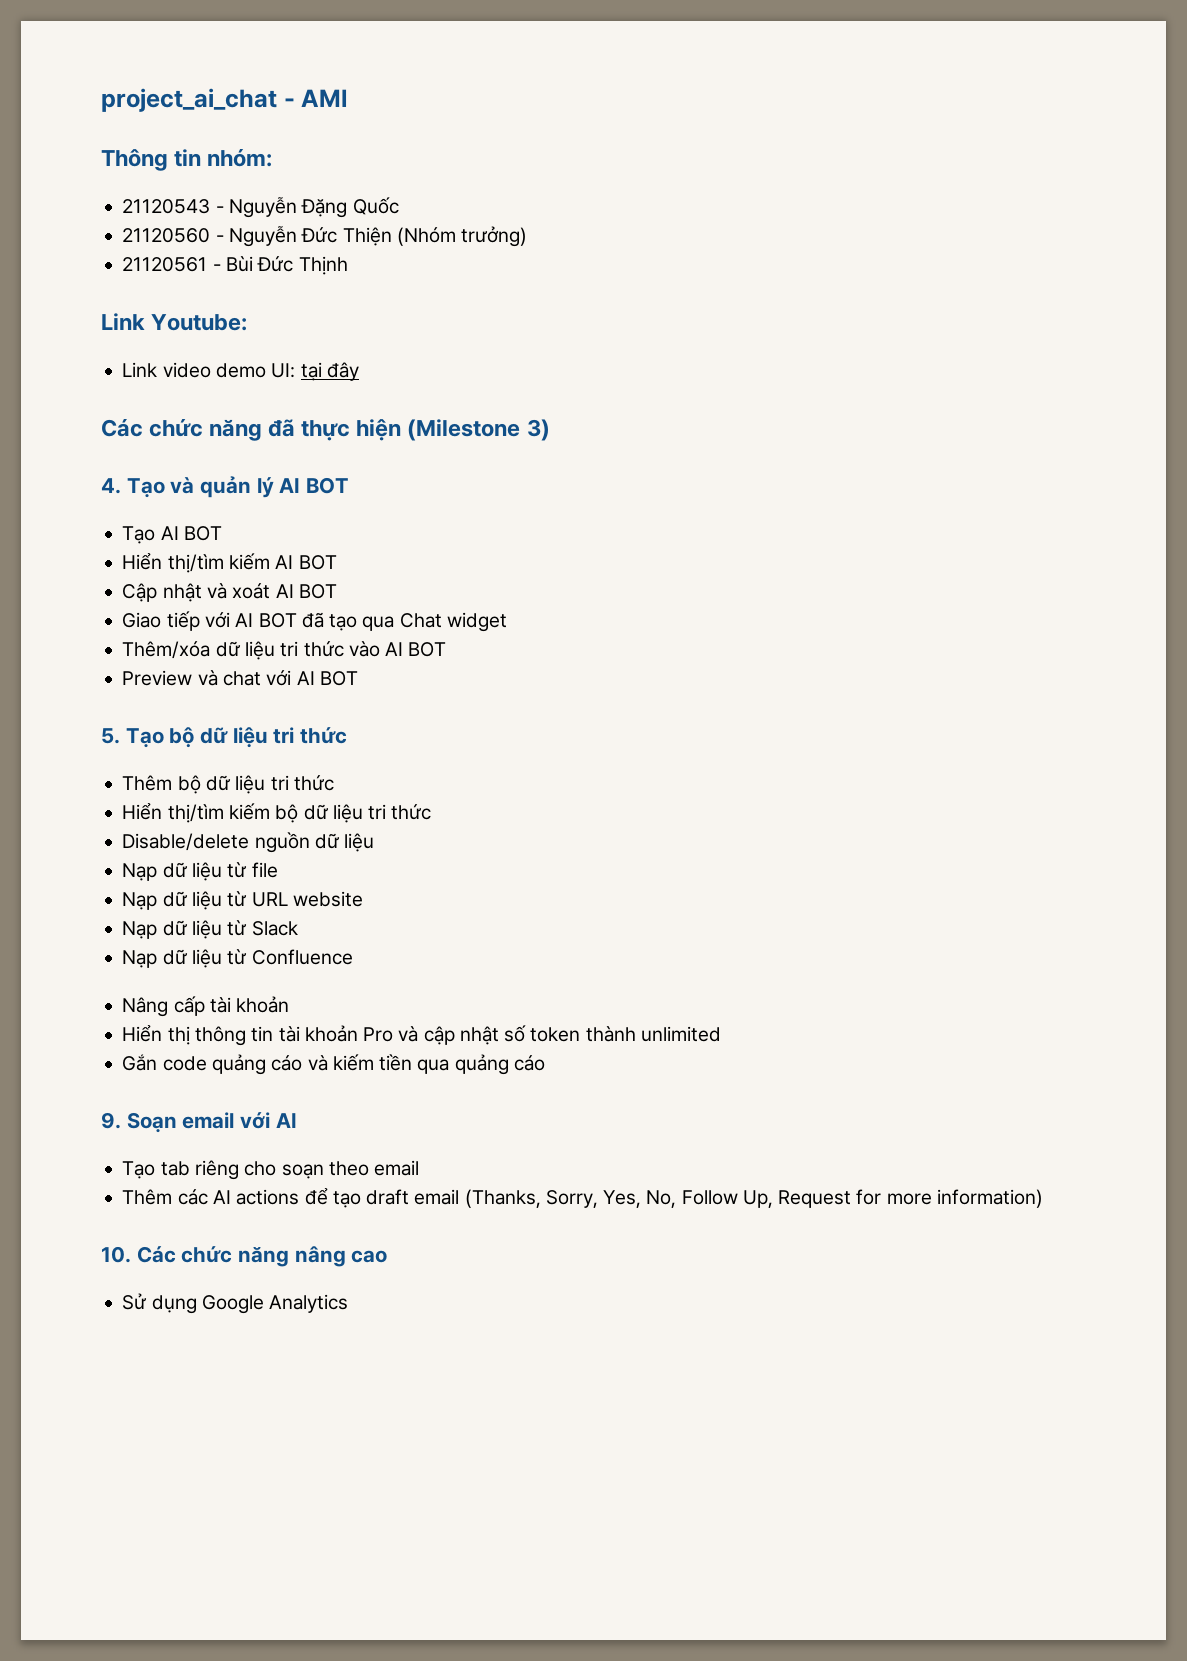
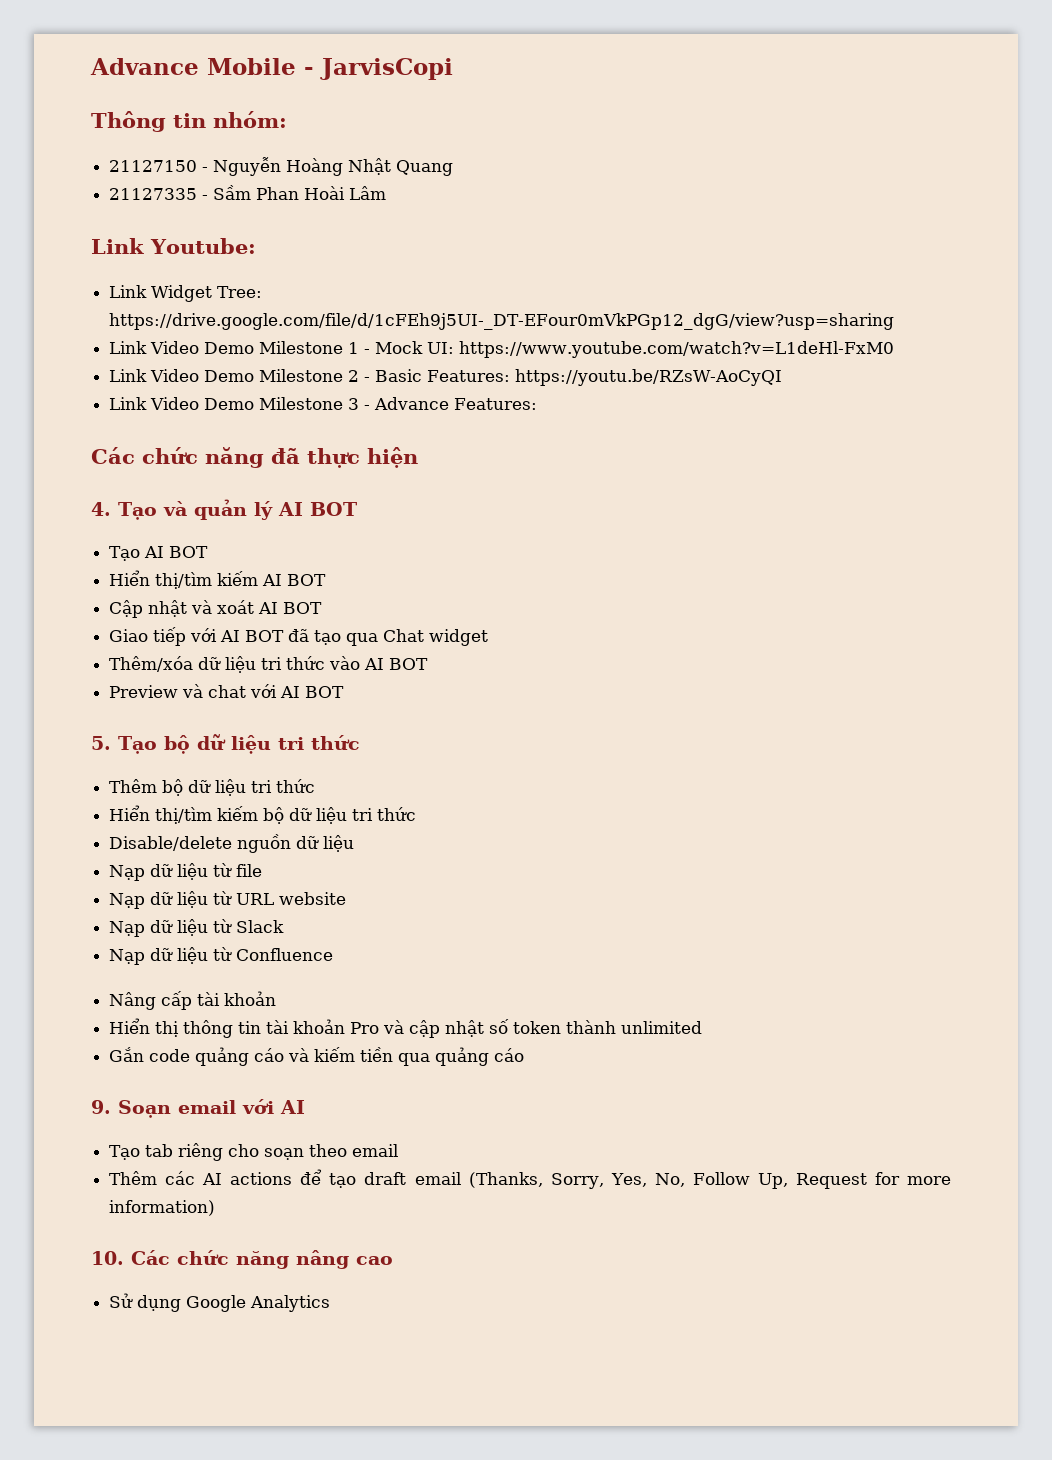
- project_ai_chat - AMI
+ Advance Mobile - JarvisCopi
- 21120543 - Nguyễn Đặng Quốc
- 21120560 - Nguyễn Đức Thiện (Nhóm trưởng)
- 21120561 - Bùi Đức Thịnh
+ 21127150 - Nguyễn Hoàng Nhật Quang
+ 21127335 - Sầm Phan Hoài Lâm
  Link Youtube:
- Link video demo UI: tại đây
+ Link Widget Tree: https://drive.google.com/file/d/1cFEh9j5UI-_DT-EFour0mVkPGp12_dgG/view?usp=sharing
+ Link Video Demo Milestone 1 - Mock UI: https://www.youtube.com/watch?v=L1deHl-FxM0
+ Link Video Demo Milestone 2 - Basic Features: https://youtu.be/RZsW-AoCyQI
+ Link Video Demo Milestone 3 - Advance Features:
- Các chức năng đã thực hiện (Milestone 3)
+ Các chức năng đã thực hiện

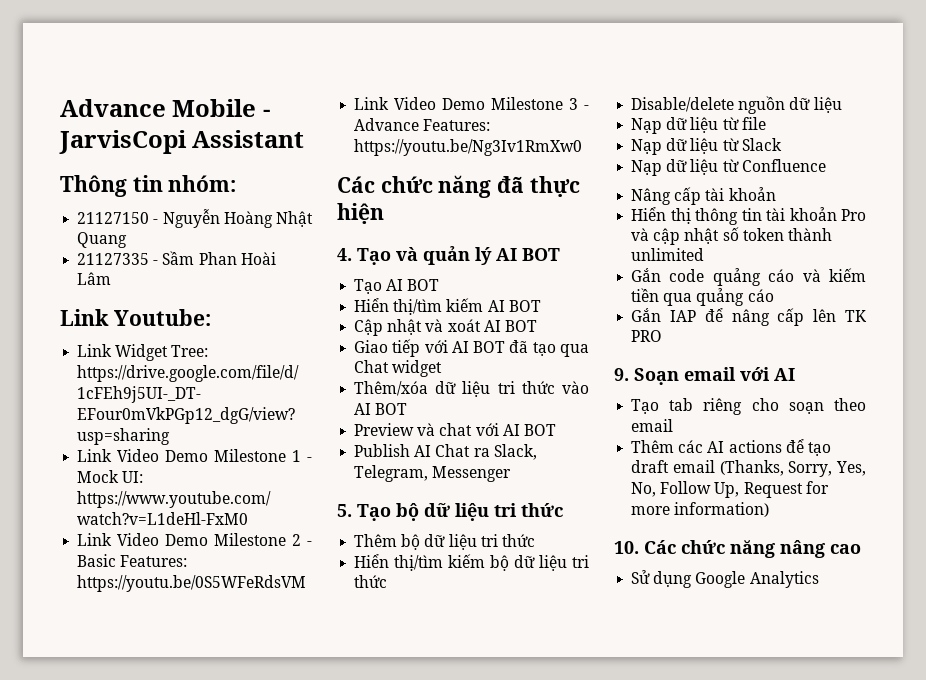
- Advance Mobile - JarvisCopi
+ Advance Mobile - JarvisCopi Assistant
- Link Video Demo Milestone 2 - Basic Features: https://youtu.be/RZsW-AoCyQI
+ Link Video Demo Milestone 2 - Basic Features: https://youtu.be/0S5WFeRdsVM
- Link Video Demo Milestone 3 - Advance Features:
+ Link Video Demo Milestone 3 - Advance Features: https://youtu.be/Ng3Iv1RmXw0
+ Publish AI Chat ra Slack, Telegram, Messenger
- Nạp dữ liệu từ URL website
+ Gắn IAP để nâng cấp lên TK PRO

